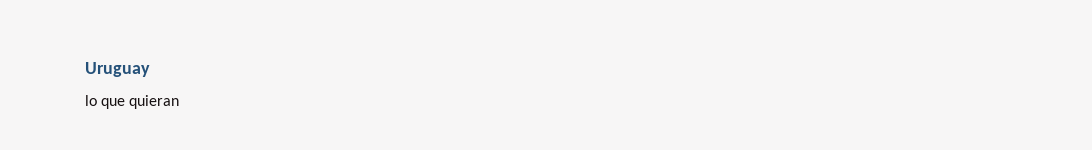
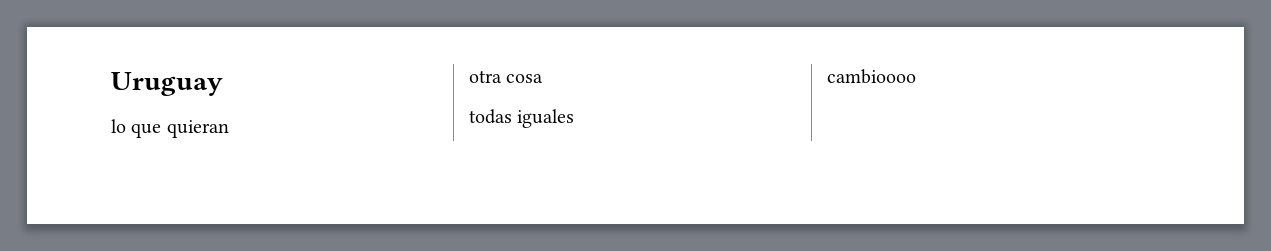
+ otra cosa
+ todas iguales
+ cambioooo

